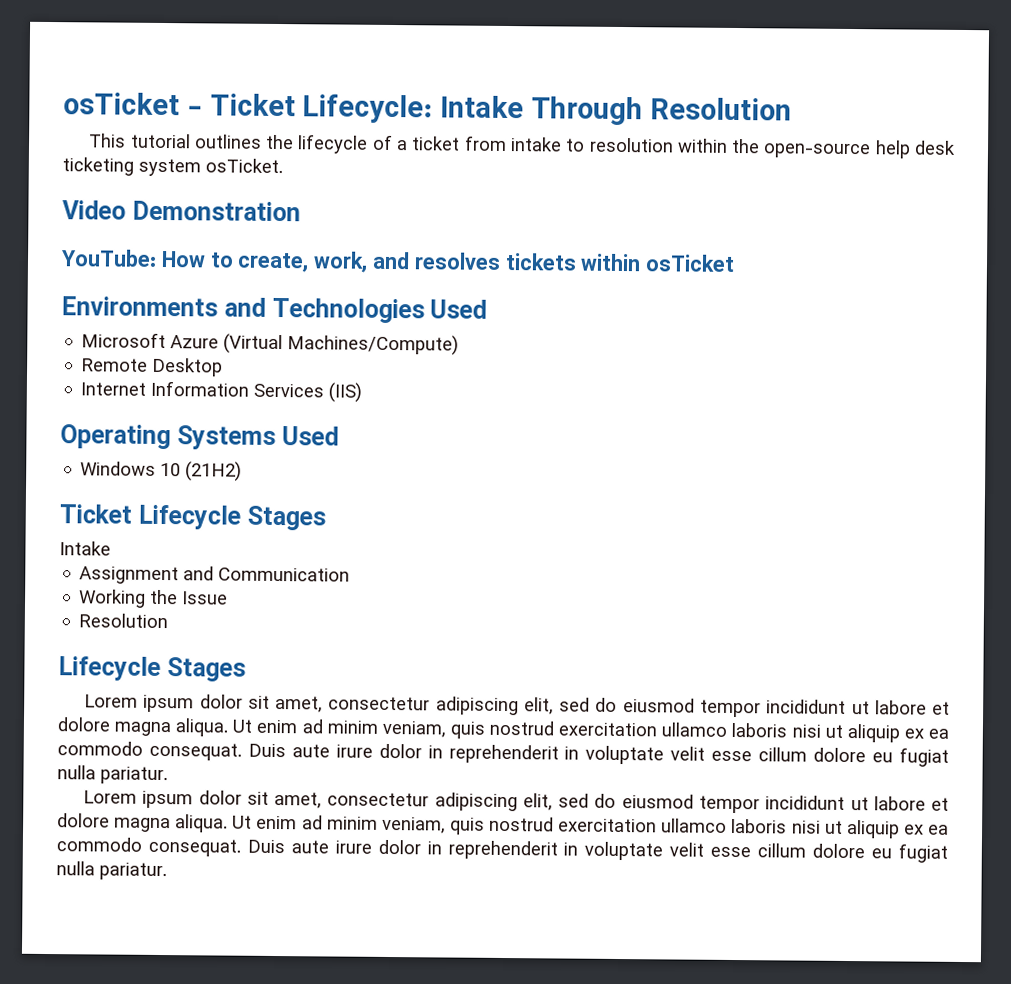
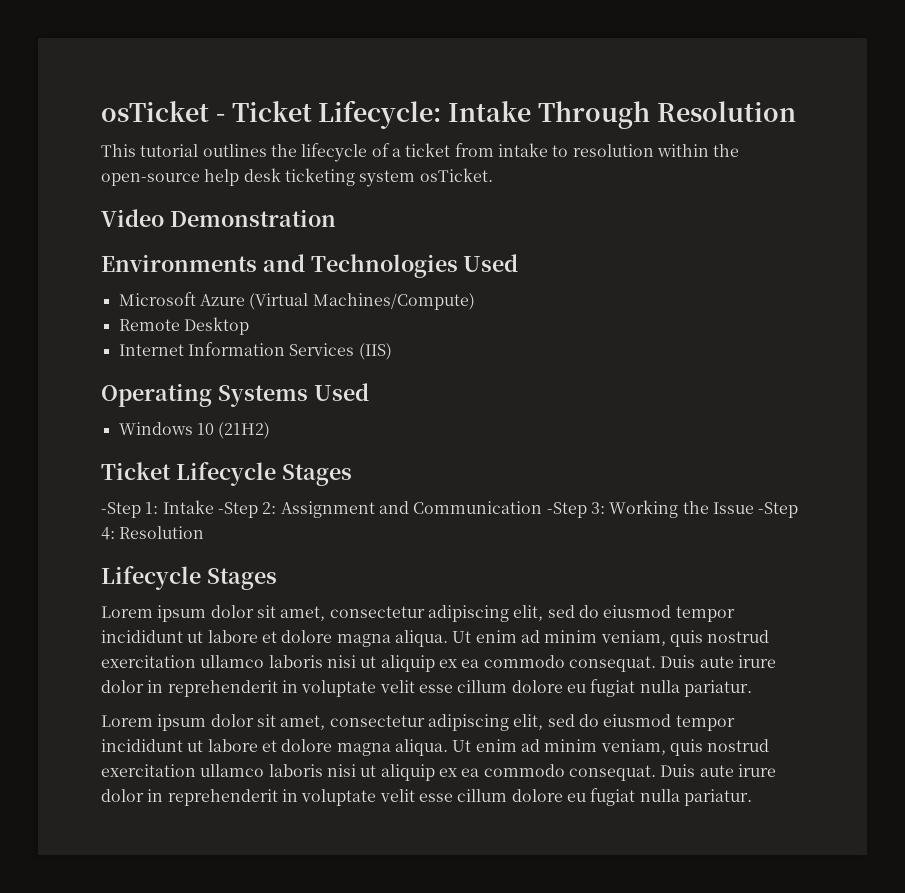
- YouTube: How to create, work, and resolves tickets within osTicket
  Ticket Lifecycle Stages
- Intake
- Assignment and Communication
- Working the Issue
- Resolution
+ -Step 1: Intake -Step 2: Assignment and Communication -Step 3: Working the Issue -Step 4: Resolution

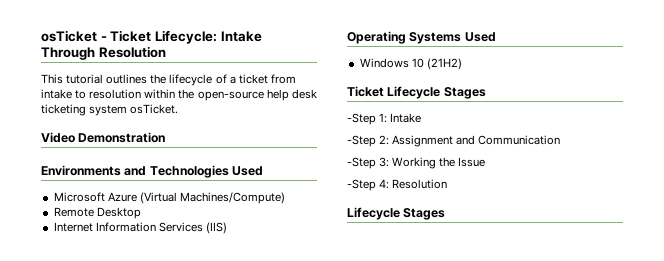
- -Step 1: Intake -Step 2: Assignment and Communication -Step 3: Working the Issue -Step 4: Resolution
+ -Step 1: Intake
+ -Step 2: Assignment and Communication
+ -Step 3: Working the Issue
+ -Step 4: Resolution
  Lifecycle Stages
- Lorem ipsum dolor sit amet, consectetur adipiscing elit, sed do eiusmod tempor incididunt ut labore et dolore magna aliqua. Ut enim ad minim veniam, quis nostrud exercitation ullamco laboris nisi ut aliquip ex ea commodo consequat. Duis aute irure dolor in reprehenderit in voluptate velit esse cillum dolore eu fugiat nulla pariatur.
- Lorem ipsum dolor sit amet, consectetur adipiscing elit, sed do eiusmod tempor incididunt ut labore et dolore magna aliqua. Ut enim ad minim veniam, quis nostrud exercitation ullamco laboris nisi ut aliquip ex ea commodo consequat. Duis aute irure dolor in reprehenderit in voluptate velit esse cillum dolore eu fugiat nulla pariatur.

